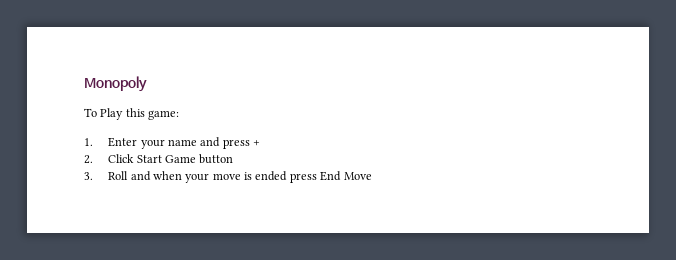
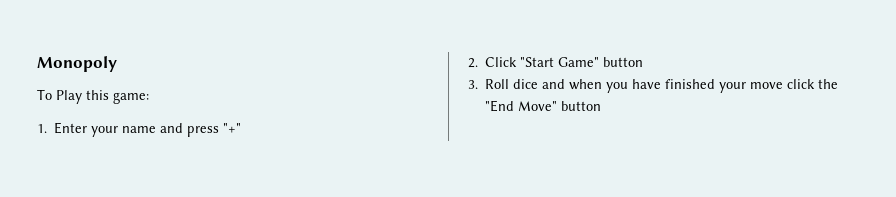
- 1. Enter your name and press +
+ 1. Enter your name and press "+"
- 2. Click Start Game button
+ 2. Click "Start Game" button
- 3. Roll and when your move is ended press End Move
+ 3. Roll dice and when you have finished your move click the "End Move" button

